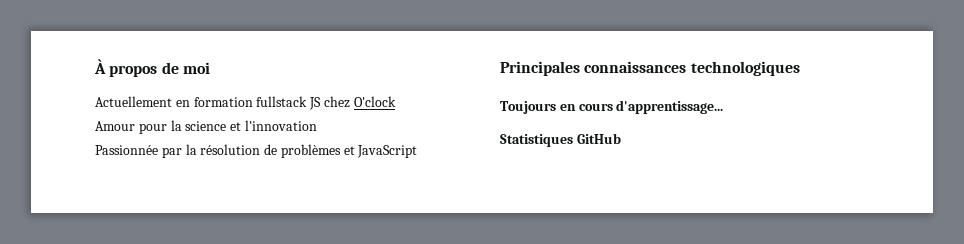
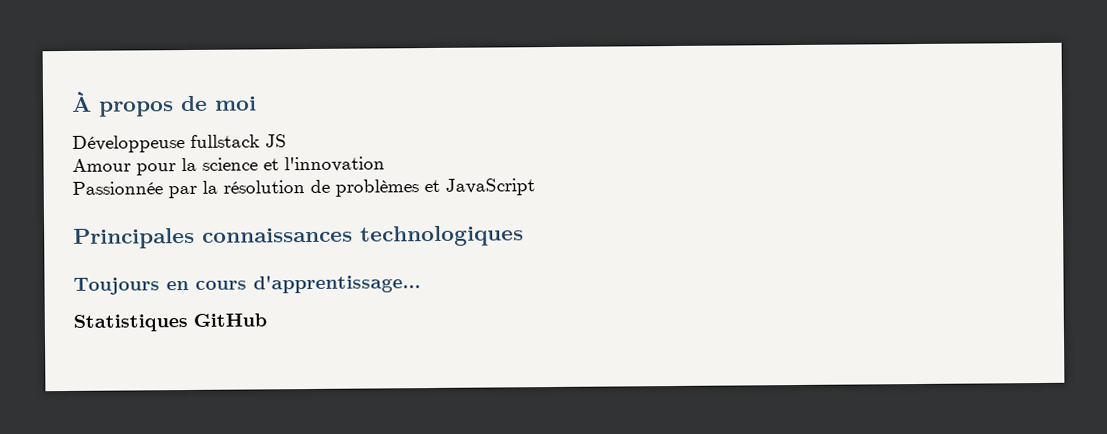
- Actuellement en formation fullstack JS chez O'clock
+ Développeuse fullstack JS

